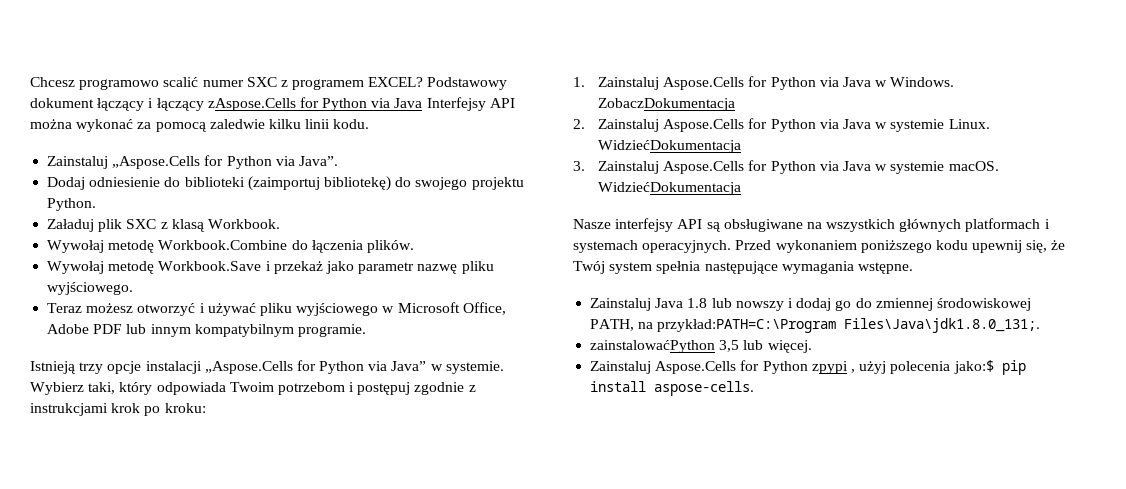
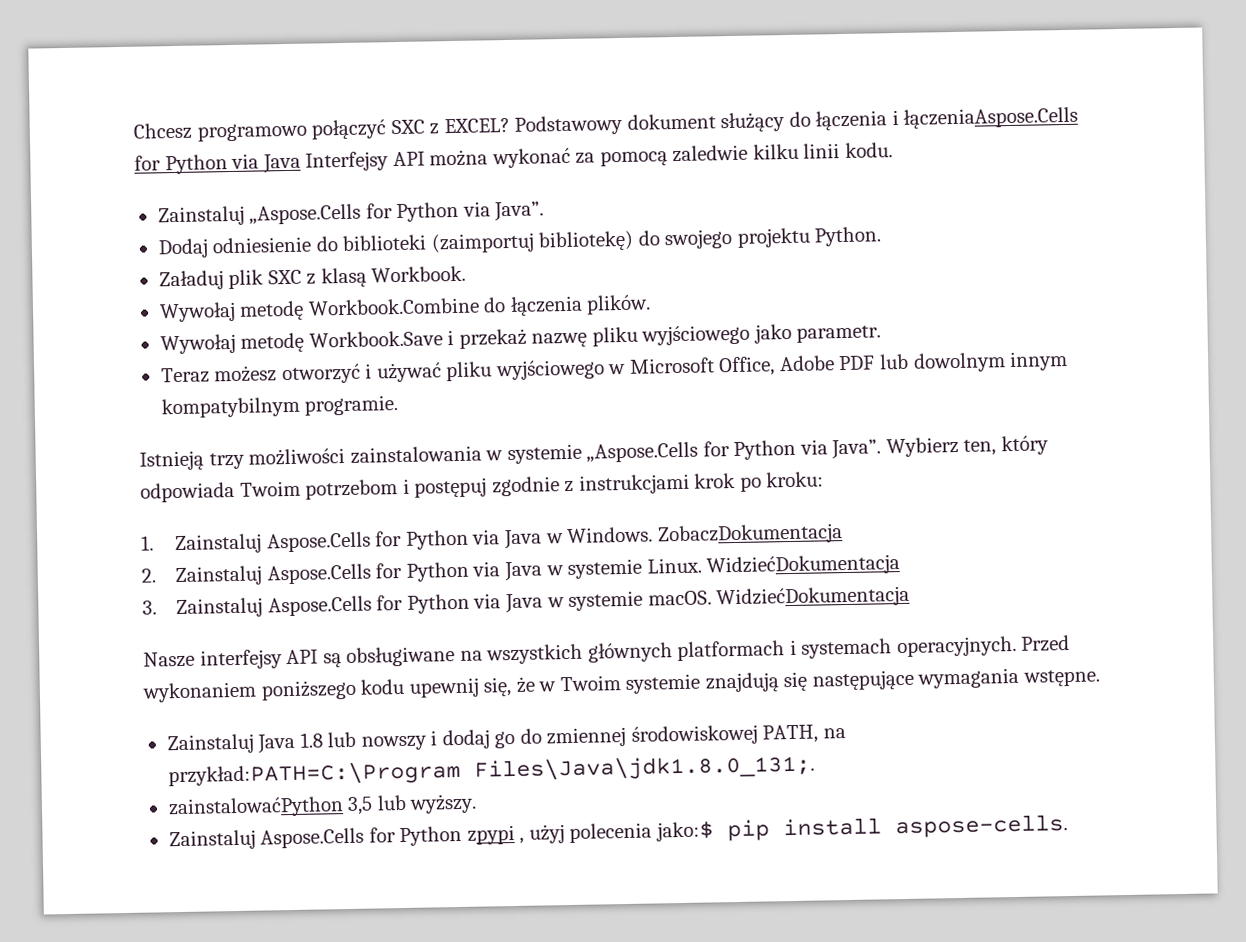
- Chcesz programowo scalić numer SXC z programem EXCEL?
+ Chcesz programowo połączyć SXC z EXCEL?
- Podstawowy dokument łączący i łączący zAspose.Cells for Python via Java Interfejsy API można wykonać za pomocą zaledwie kilku linii kodu.
+ Podstawowy dokument służący do łączenia i łączeniaAspose.Cells for Python via Java Interfejsy API można wykonać za pomocą zaledwie kilku linii kodu.
- Wywołaj metodę Workbook.Save i przekaż jako parametr nazwę pliku wyjściowego.
+ Wywołaj metodę Workbook.Save i przekaż nazwę pliku wyjściowego jako parametr.
- Teraz możesz otworzyć i używać pliku wyjściowego w Microsoft Office, Adobe PDF lub innym kompatybilnym programie.
+ Teraz możesz otworzyć i używać pliku wyjściowego w Microsoft Office, Adobe PDF lub dowolnym innym kompatybilnym programie.
- Istnieją trzy opcje instalacji „Aspose.Cells for Python via Java” w systemie. Wybierz taki, który odpowiada Twoim potrzebom i postępuj zgodnie z instrukcjami krok po kroku:
+ Istnieją trzy możliwości zainstalowania w systemie „Aspose.Cells for Python via Java”. Wybierz ten, który odpowiada Twoim potrzebom i postępuj zgodnie z instrukcjami krok po kroku:
- Przed wykonaniem poniższego kodu upewnij się, że Twój system spełnia następujące wymagania wstępne.
+ Przed wykonaniem poniższego kodu upewnij się, że w Twoim systemie znajdują się następujące wymagania wstępne.
- zainstalowaćPython 3,5 lub więcej.
+ zainstalowaćPython 3,5 lub wyższy.

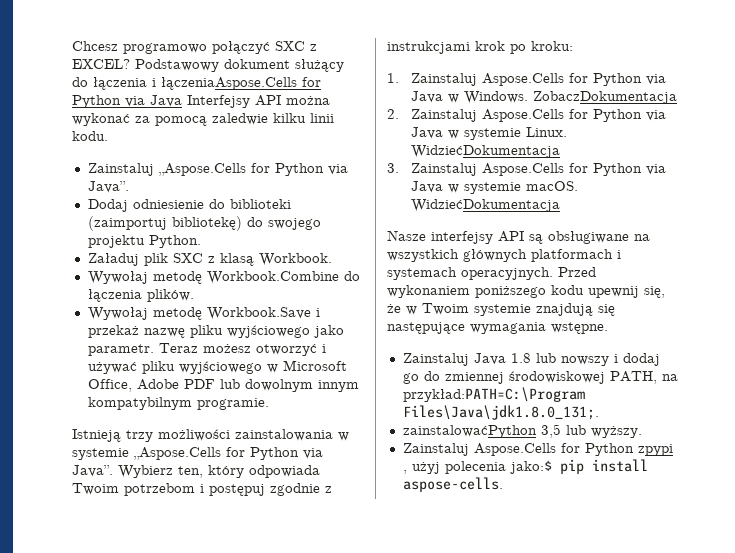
- Wywołaj metodę Workbook.Save i przekaż nazwę pliku wyjściowego jako parametr.
- Teraz możesz otworzyć i używać pliku wyjściowego w Microsoft Office, Adobe PDF lub dowolnym innym kompatybilnym programie.
+ Wywołaj metodę Workbook.Save i przekaż nazwę pliku wyjściowego jako parametr. Teraz możesz otworzyć i używać pliku wyjściowego w Microsoft Office, Adobe PDF lub dowolnym innym kompatybilnym programie.

